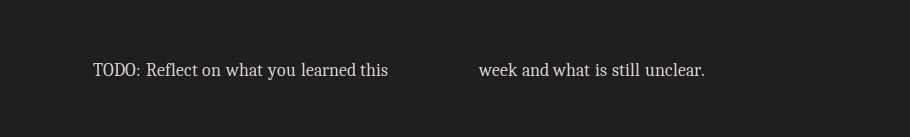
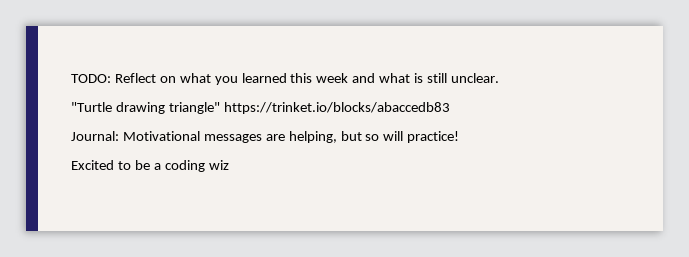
+ "Turtle drawing triangle" https://trinket.io/blocks/abaccedb83
+ Journal: Motivational messages are helping, but so will practice!
+ Excited to be a coding wiz

